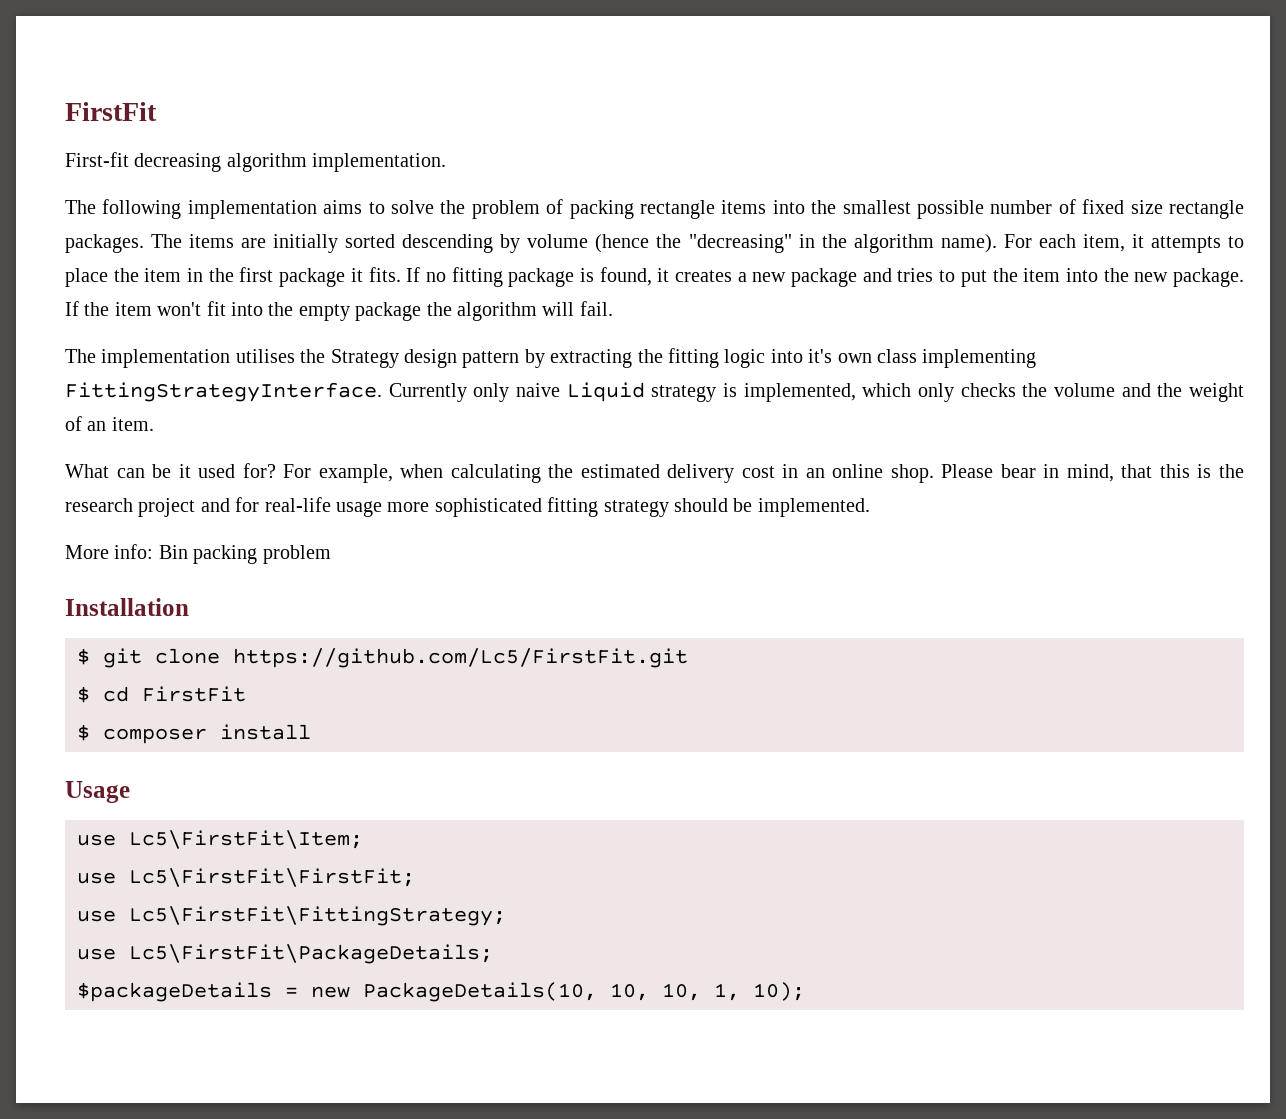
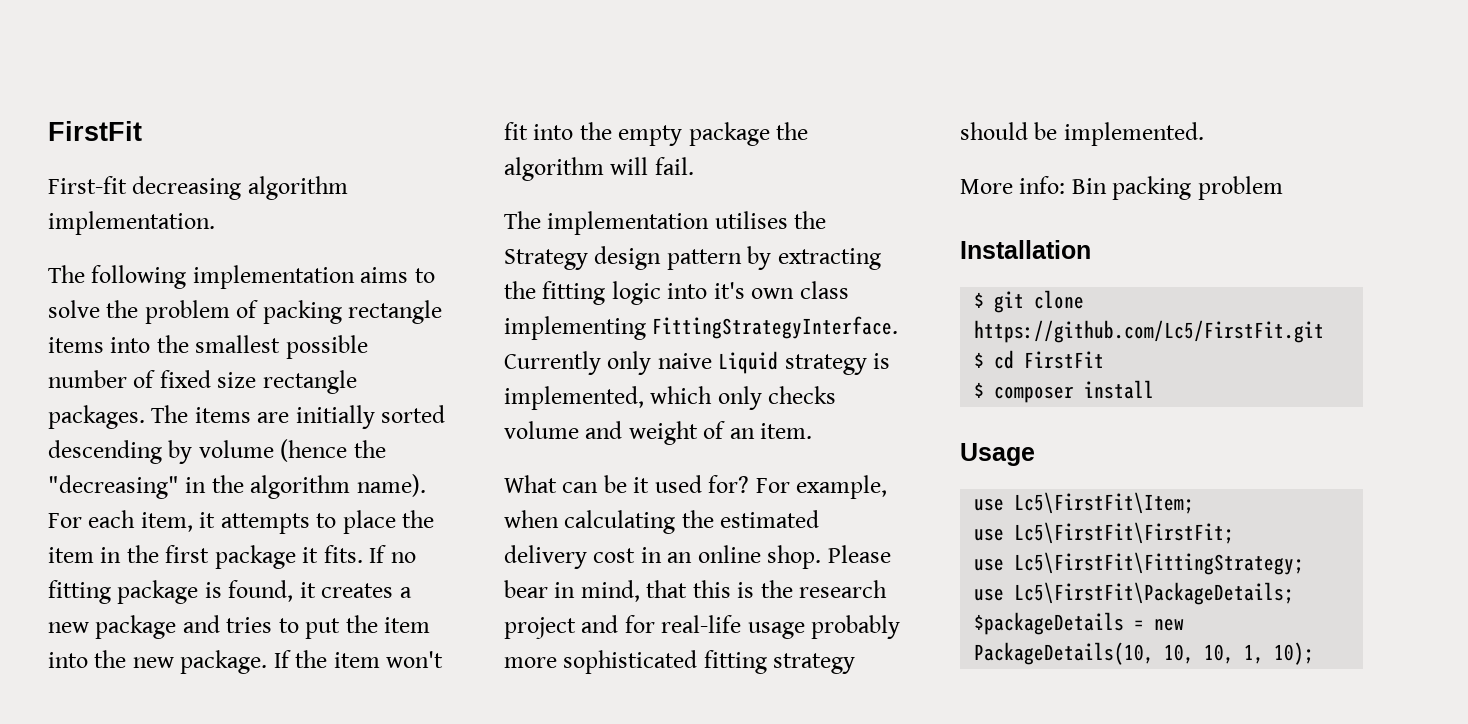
- Currently only naive Liquid strategy is implemented, which only checks the volume and the weight of an item.
+ Currently only naive Liquid strategy is implemented, which only checks volume and weight of an item.
- Please bear in mind, that this is the research project and for real-life usage more sophisticated fitting strategy should be implemented.
+ Please bear in mind, that this is the research project and for real-life usage probably more sophisticated fitting strategy should be implemented.

